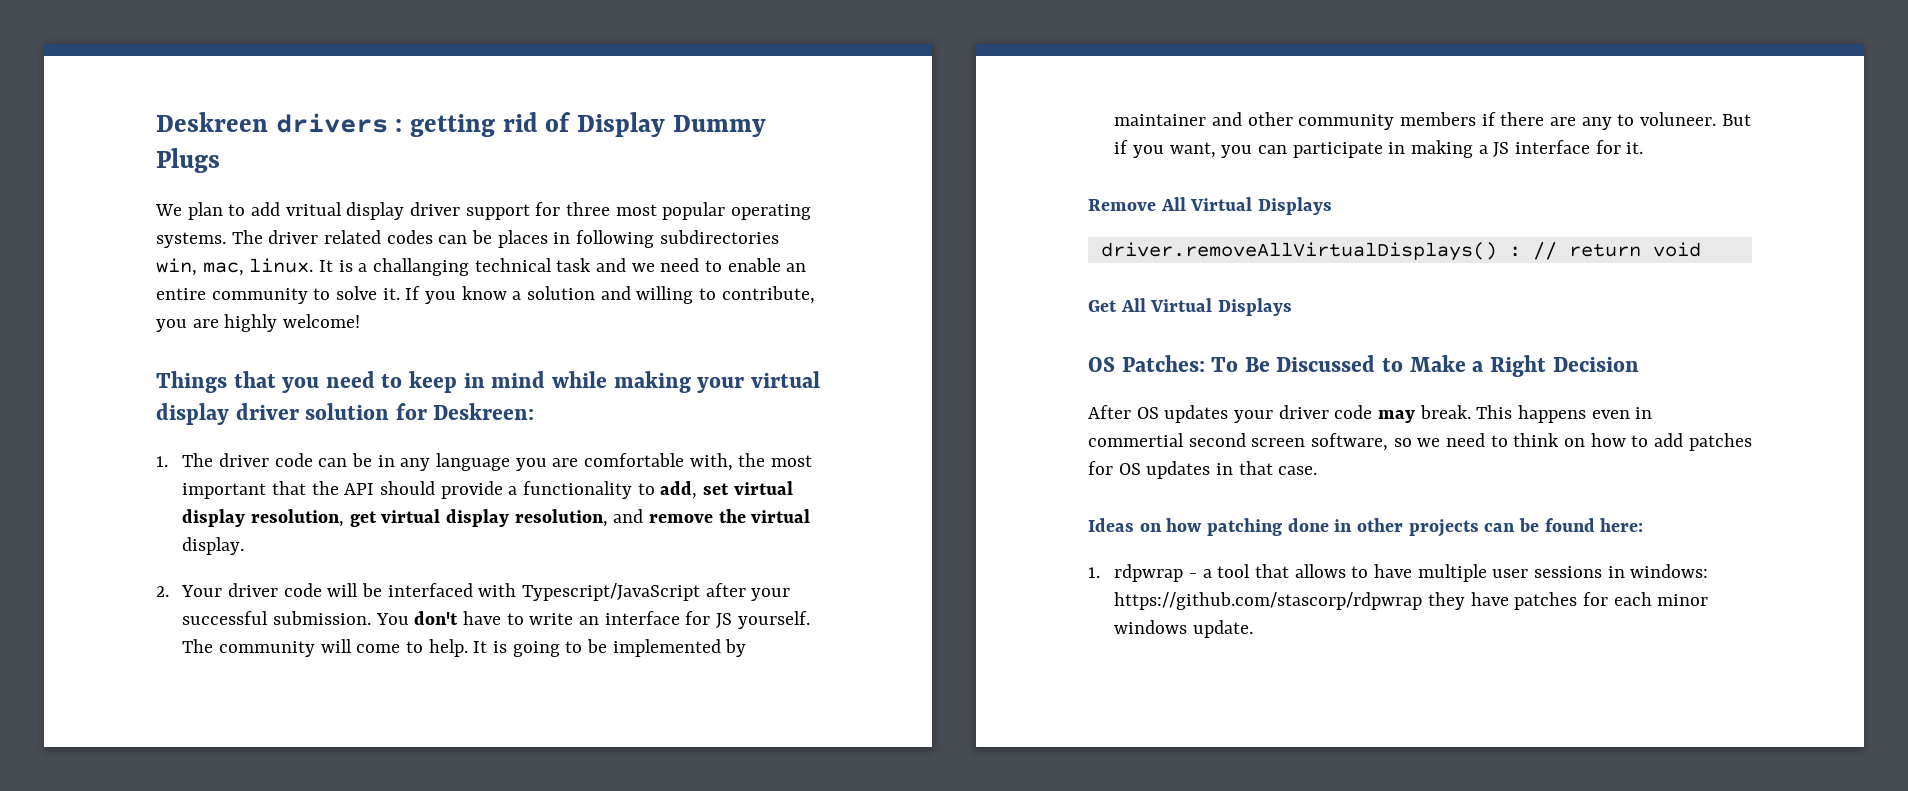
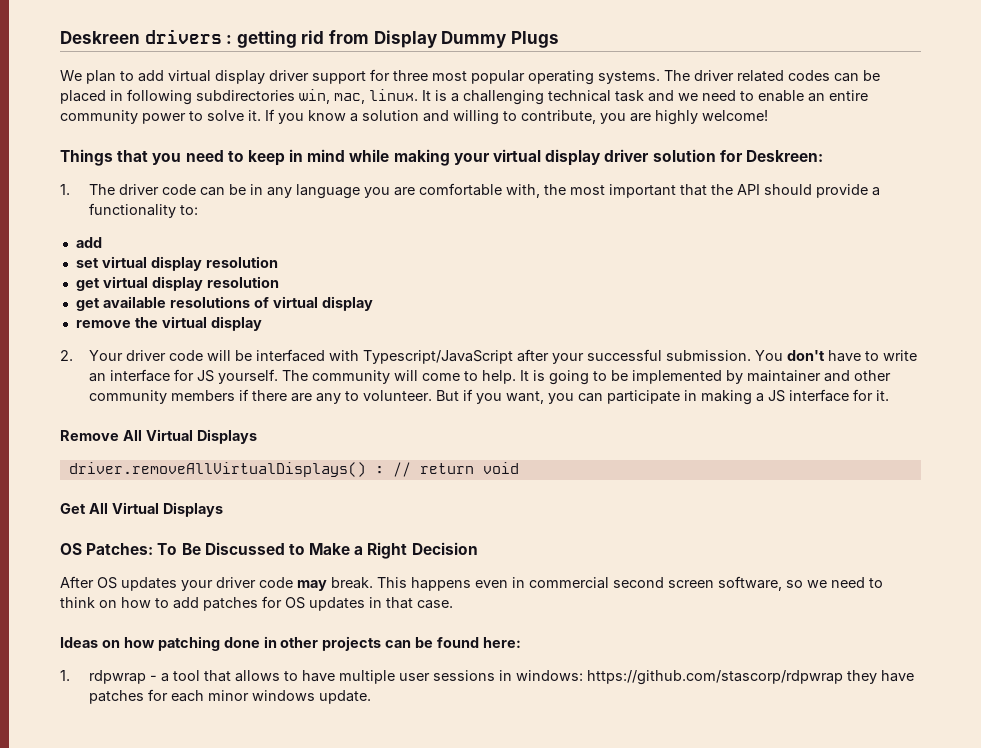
- Deskreen drivers : getting rid of Display Dummy Plugs
+ Deskreen drivers : getting rid from Display Dummy Plugs
- We plan to add vritual display driver support for three most popular operating systems.
+ We plan to add virtual display driver support for three most popular operating systems.
- The driver related codes can be places in following subdirectories win, mac, linux.
+ The driver related codes can be placed in following subdirectories win, mac, linux.
- It is a challanging technical task and we need to enable an entire community to solve it.
+ It is a challenging technical task and we need to enable an entire community power to solve it.
- 1. The driver code can be in any language you are comfortable with, the most important that the API should provide a functionality to add, set virtual display resolution, get virtual display resolution, and remove the virtual display.
+ 1. The driver code can be in any language you are comfortable with, the most important that the API should provide a functionality to:
+ add
+ set virtual display resolution
+ get virtual display resolution
+ get available resolutions of virtual display
+ remove the virtual display
- It is going to be implemented by maintainer and other community members if there are any to voluneer.
+ It is going to be implemented by maintainer and other community members if there are any to volunteer.
- This happens even in commertial second screen software, so we need to think on how to add patches for OS updates in that case.
+ This happens even in commercial second screen software, so we need to think on how to add patches for OS updates in that case.

